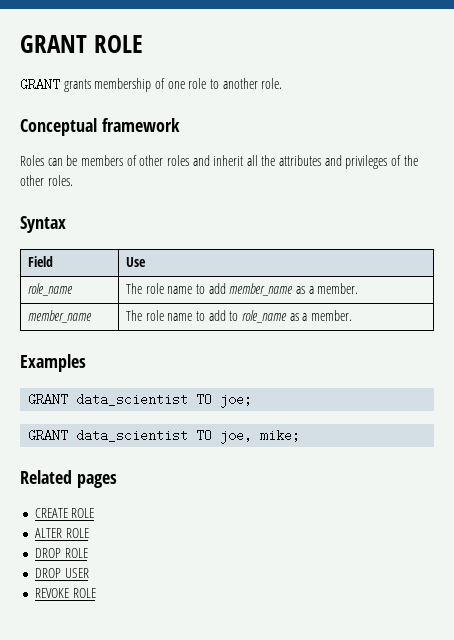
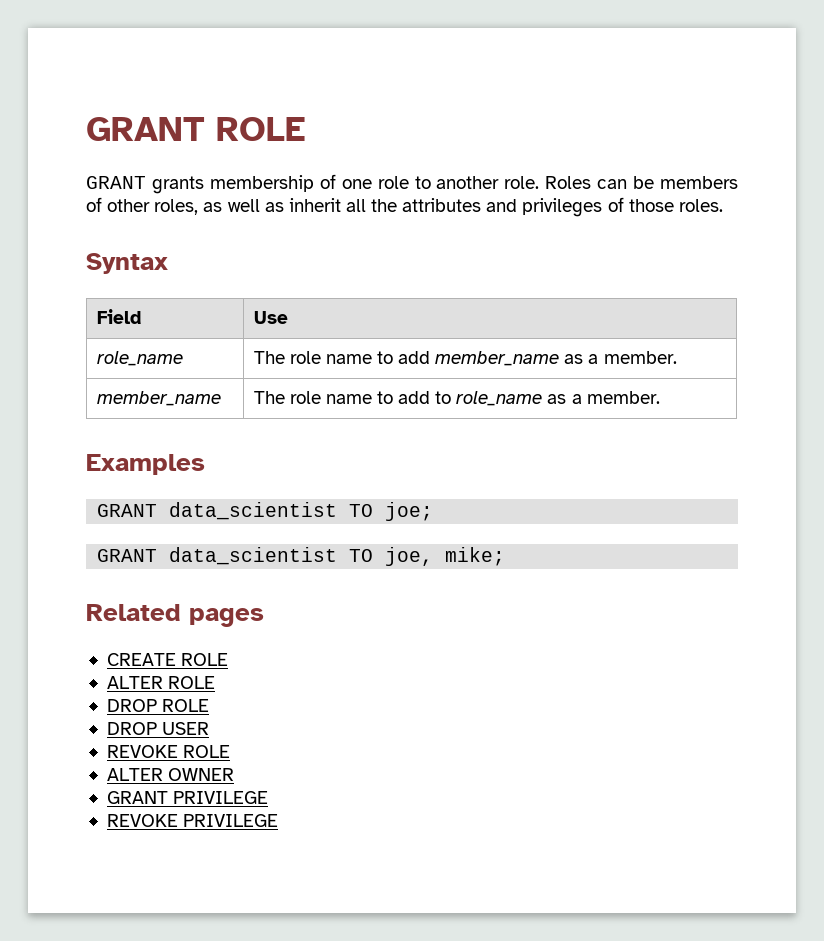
- GRANT grants membership of one role to another role.
- Conceptual framework
- Roles can be members of other roles and inherit all the attributes and privileges of the other roles.
+ GRANT grants membership of one role to another role. Roles can be members of other roles, as well as inherit all the attributes and privileges of those roles.
+ ALTER OWNER
+ GRANT PRIVILEGE
+ REVOKE PRIVILEGE

